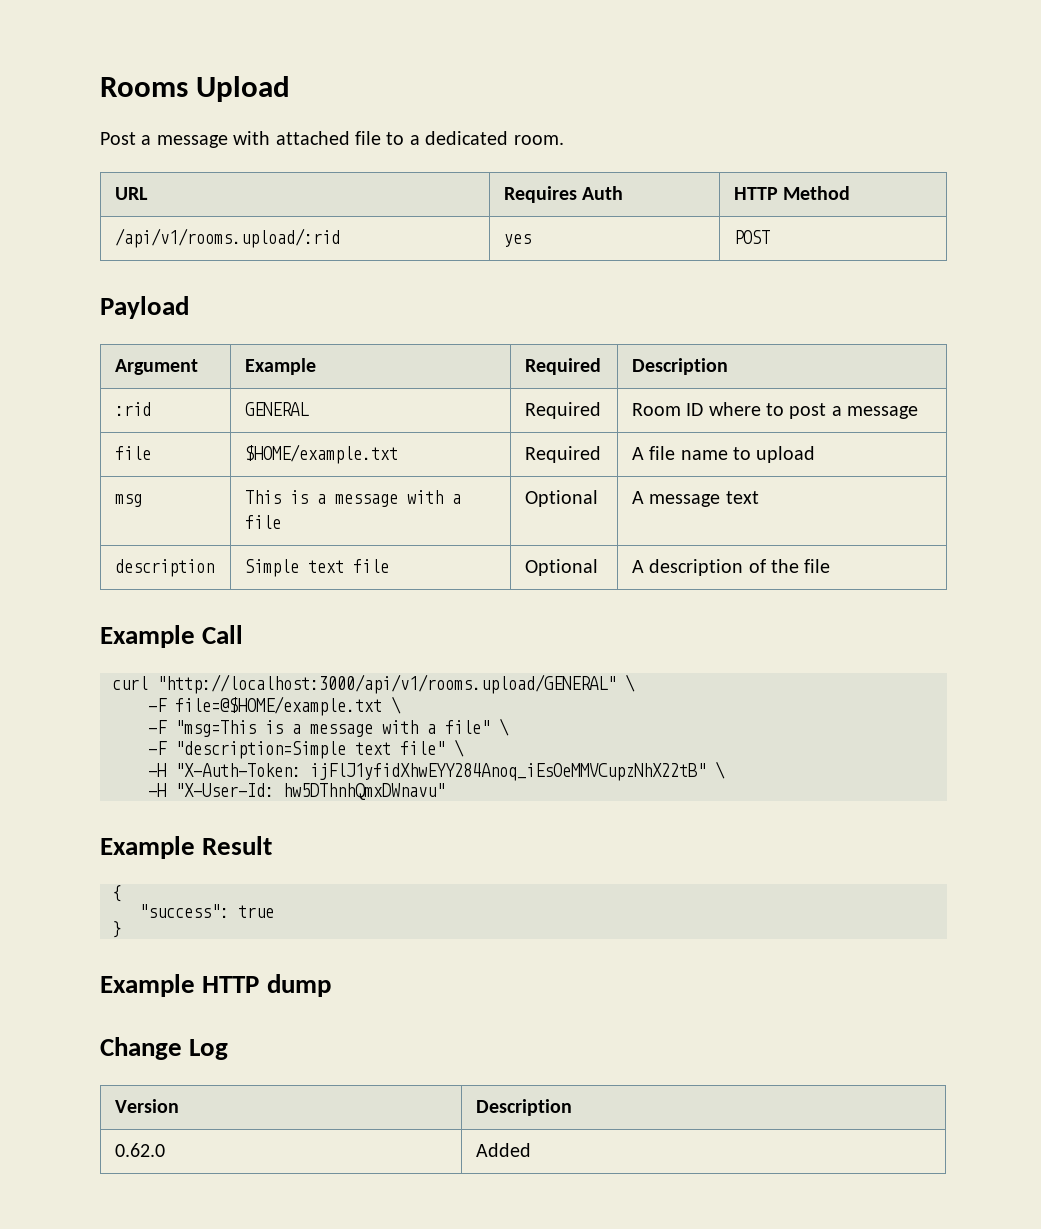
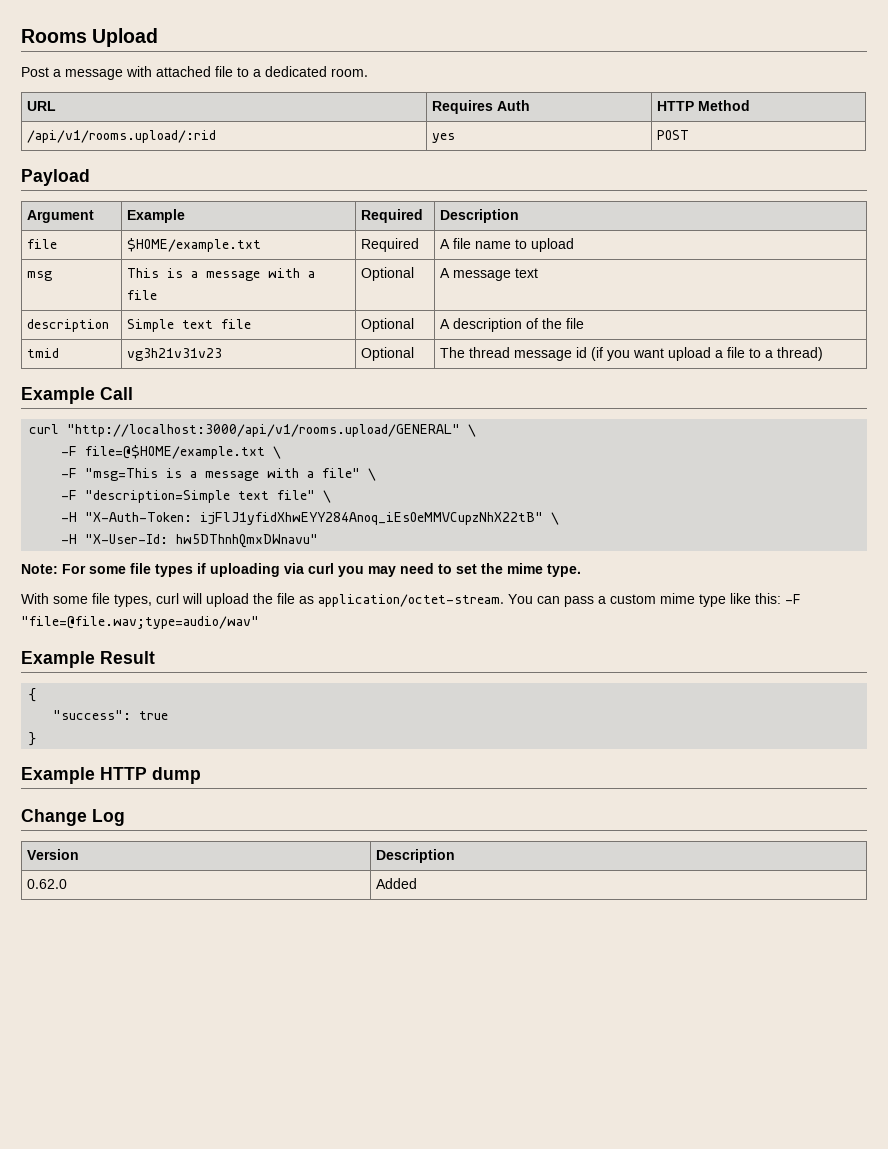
- :rid | GENERAL | Required | Room ID where to post a message
+ tmid | vg3h21v31v23 | Optional | The thread message id (if you want upload a file to a thread)
+ Note: For some file types if uploading via curl you may need to set the mime type.
+ With some file types, curl will upload the file as application/octet-stream. You can pass a custom mime type like this: -F "file=@file.wav;type=audio/wav"

